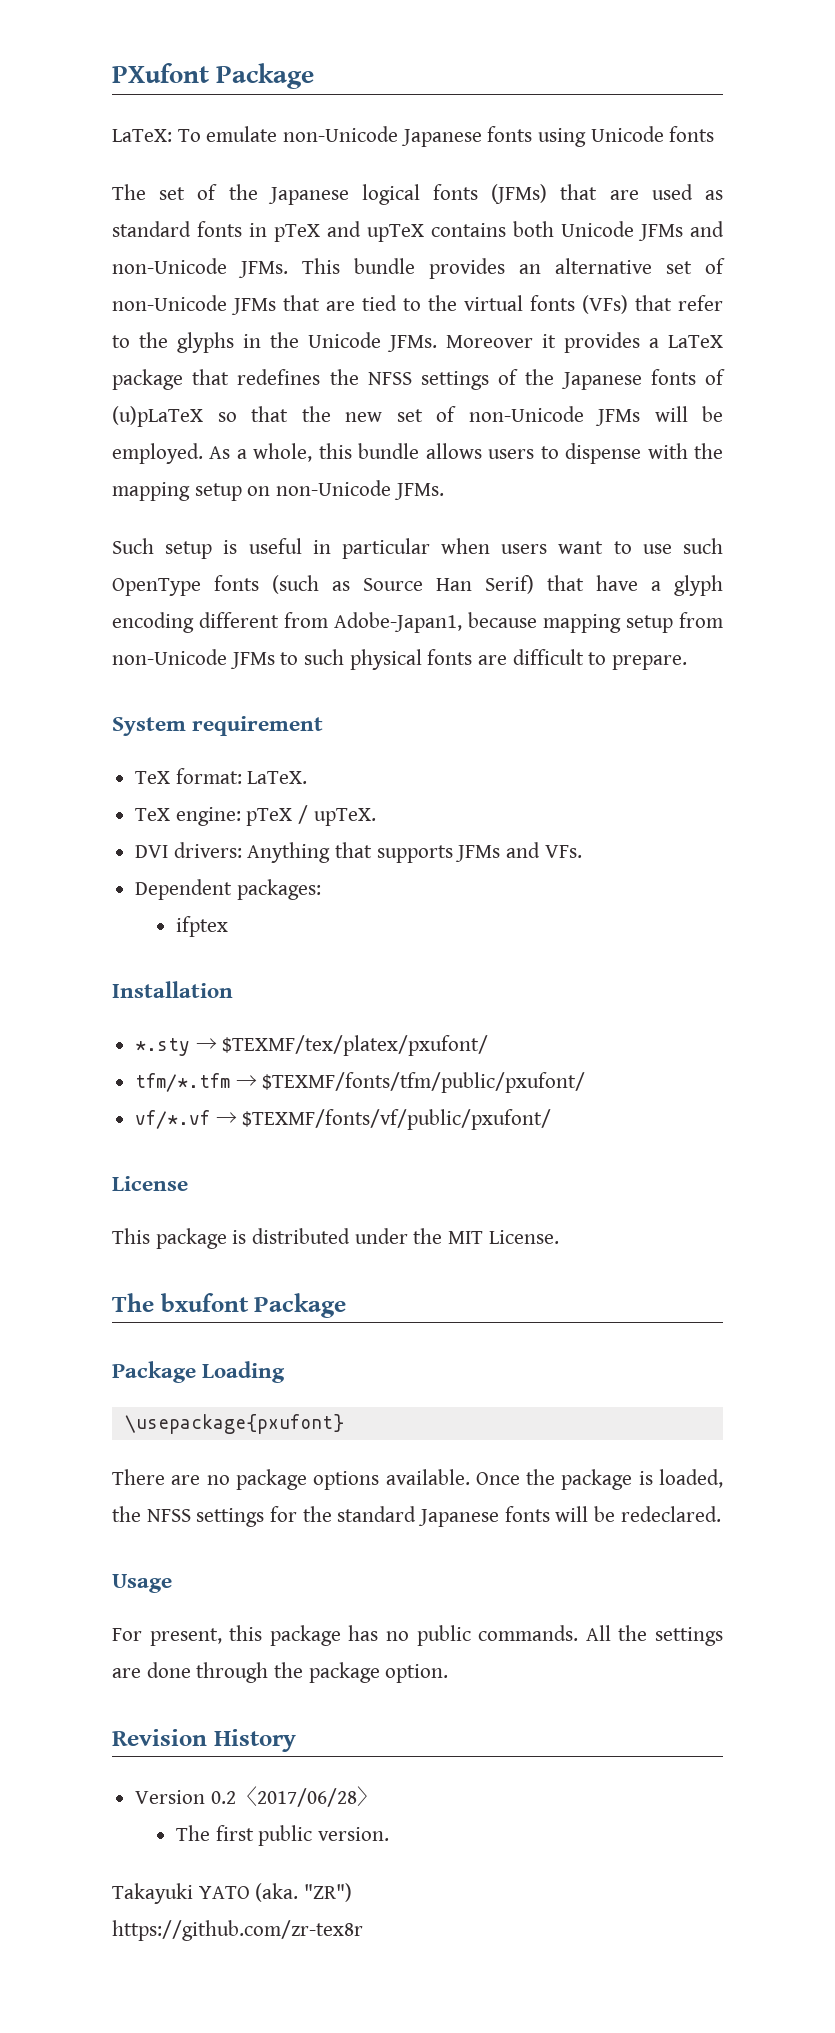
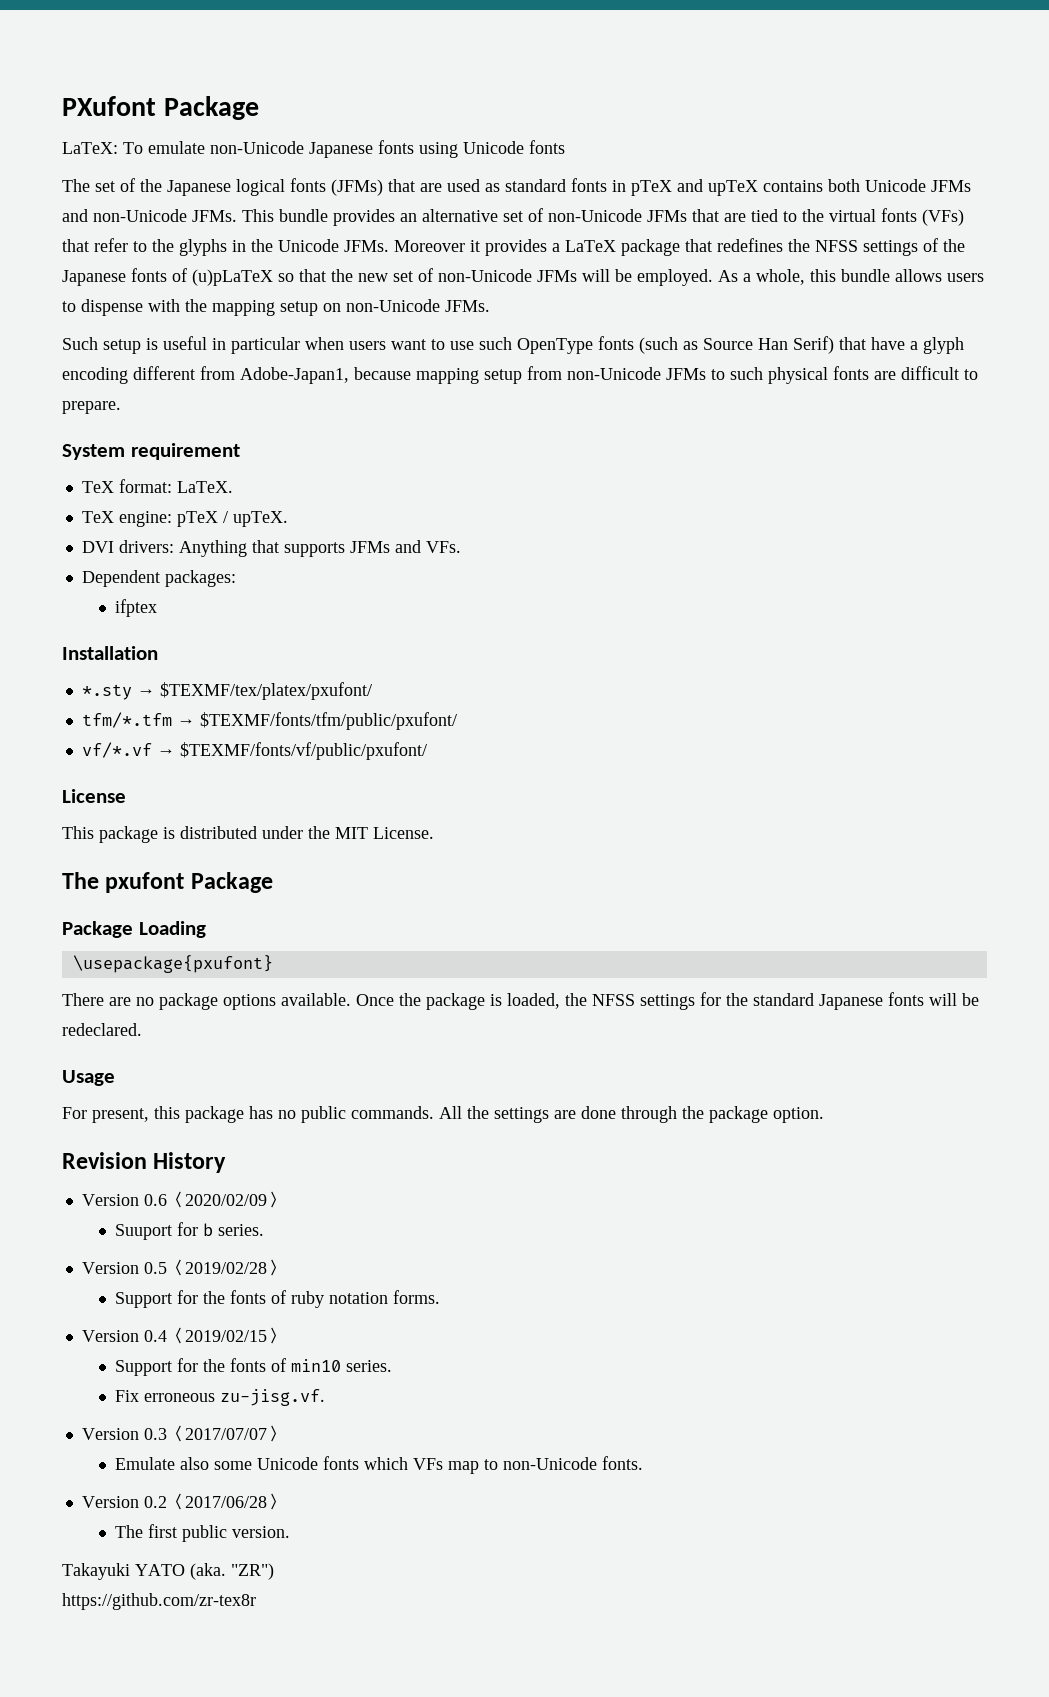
- The bxufont Package
+ The pxufont Package
+ Version 0.6〈2020/02/09〉
+ Suuport for b series.
+ Version 0.5〈2019/02/28〉
+ Support for the fonts of ruby notation forms.
+ Version 0.4〈2019/02/15〉
+ Support for the fonts of min10 series.
+ Fix erroneous zu-jisg.vf.
+ Version 0.3〈2017/07/07〉
+ Emulate also some Unicode fonts which VFs map to non-Unicode fonts.

